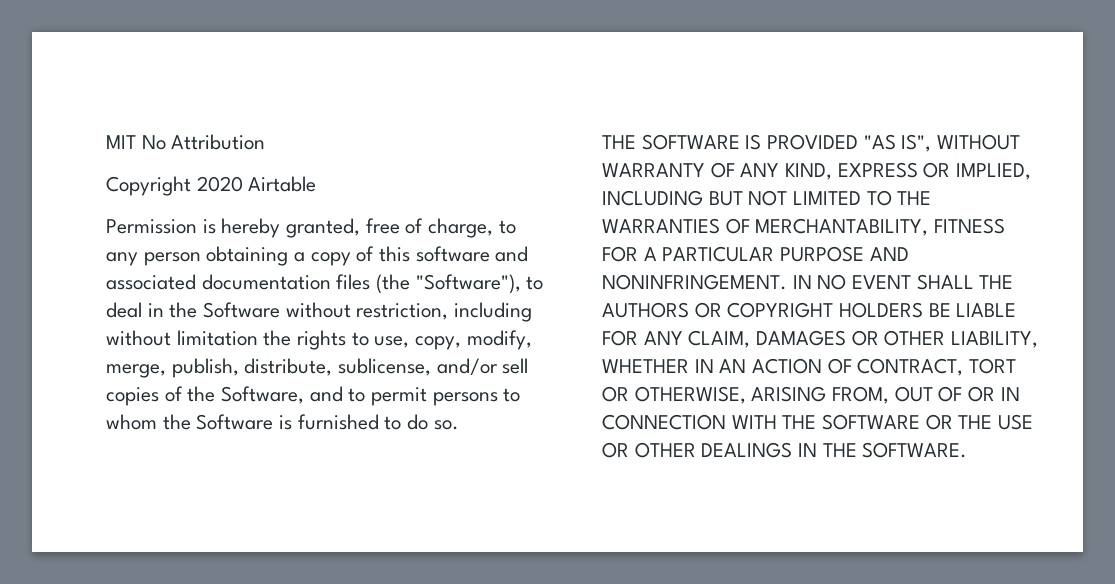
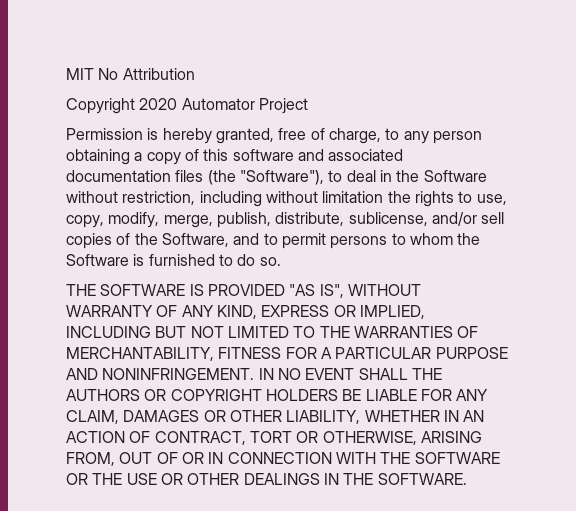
- Copyright 2020 Airtable
+ Copyright 2020 Automator Project

